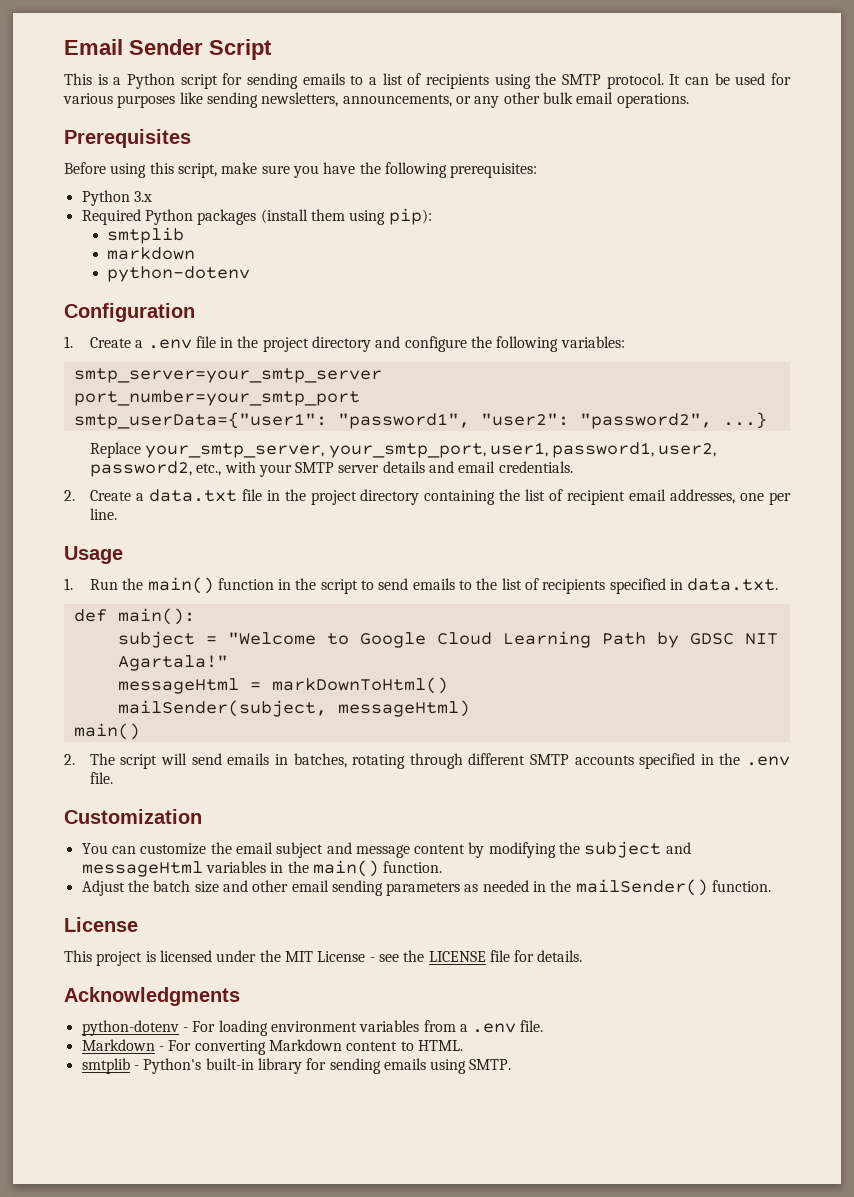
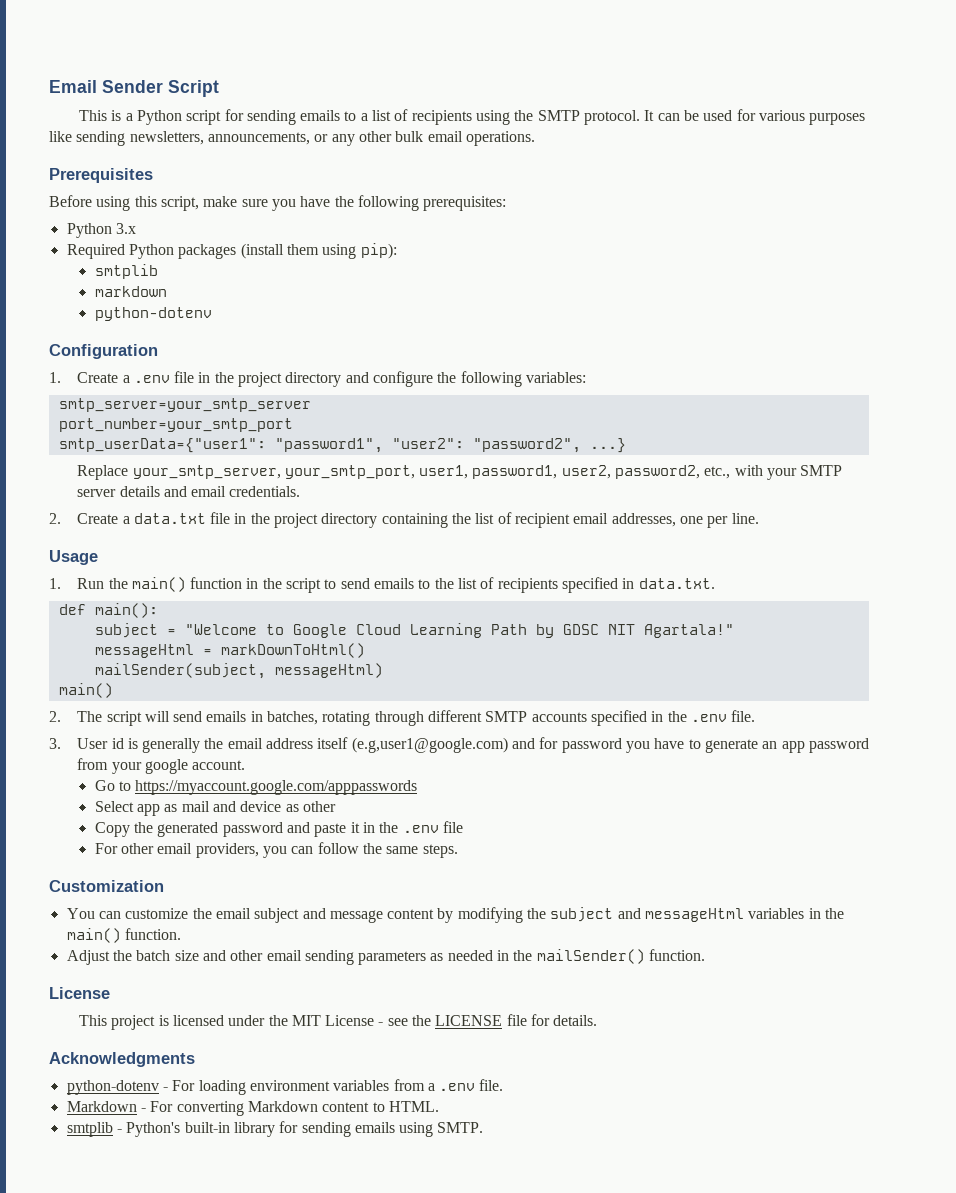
+ 3. User id is generally the email address itself (e.g,user1@google.com) and for password you have to generate an app password from your google account.
+ Go to https://myaccount.google.com/apppasswords
+ Select app as mail and device as other
+ Copy the generated password and paste it in the .env file
+ For other email providers, you can follow the same steps.

